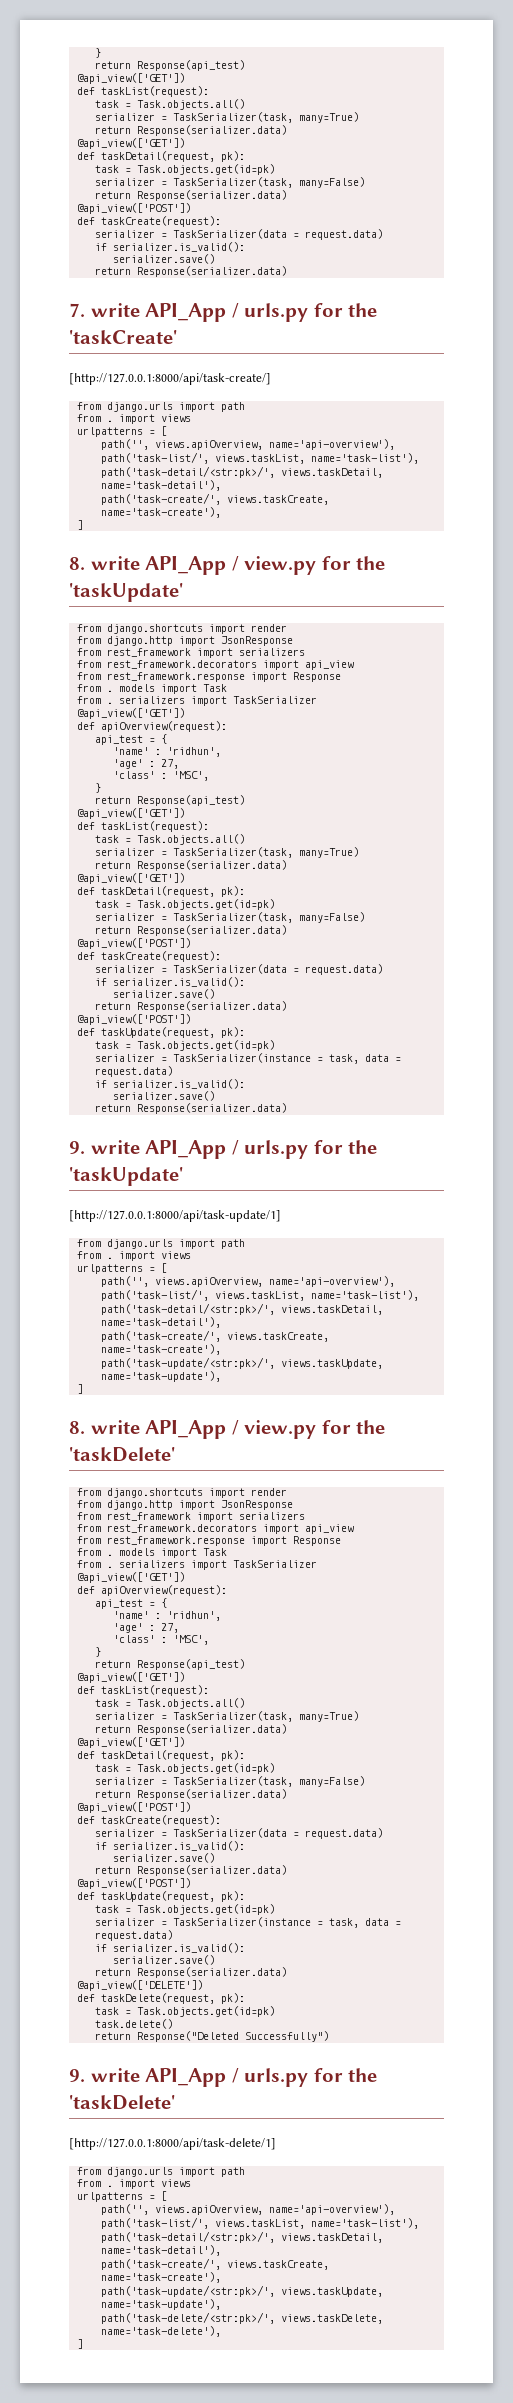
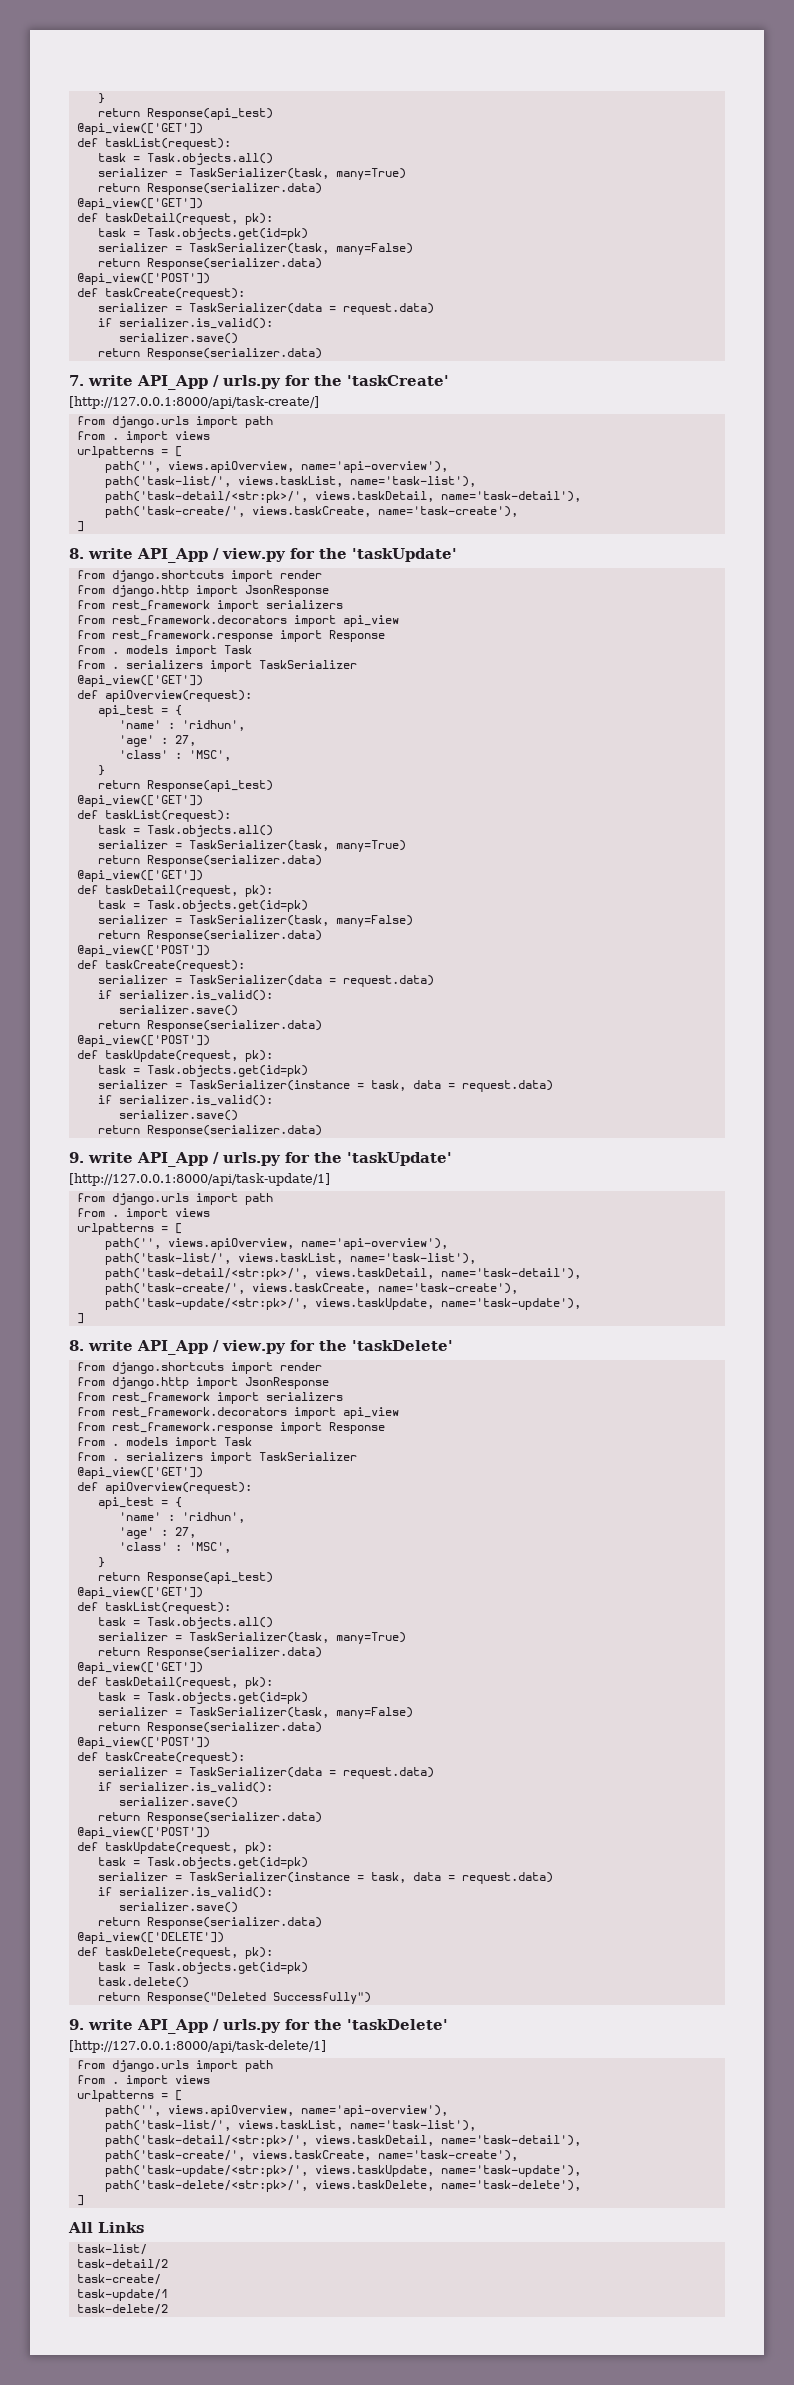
+ All Links
+ task-list/
+ task-detail/2
+ task-create/
+ task-update/1
+ task-delete/2

